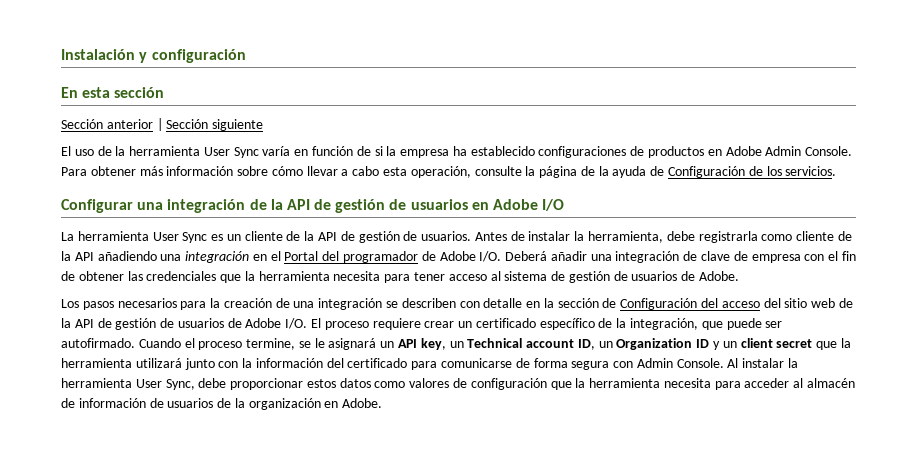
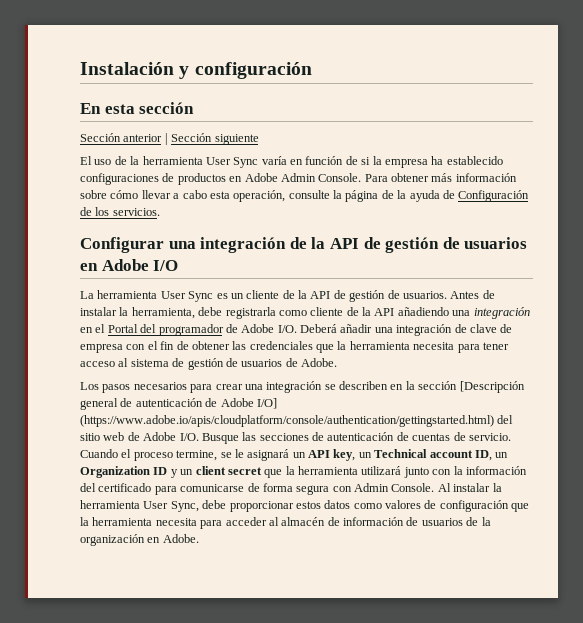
- Los pasos necesarios para la creación de una integración se describen con detalle en la sección de Configuración del acceso del sitio web de la API de gestión de usuarios de Adobe I/O. El proceso requiere crear un certificado específico de la integración, que puede ser autofirmado.
+ Los pasos necesarios para crear una integración se describen en la sección [Descripción general de autenticación de Adobe I/O] (https://www.adobe.io/apis/cloudplatform/console/authentication/gettingstarted.html) del sitio web de Adobe I/O. Busque las secciones de autenticación de cuentas de servicio.

